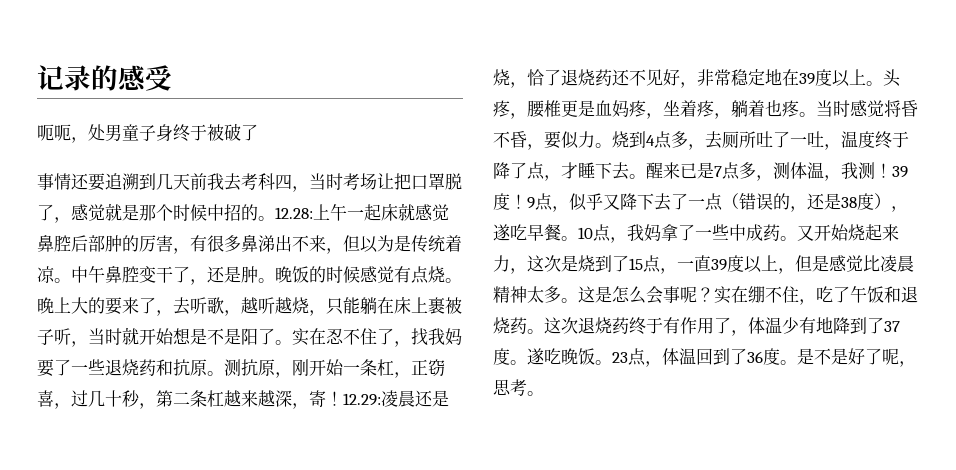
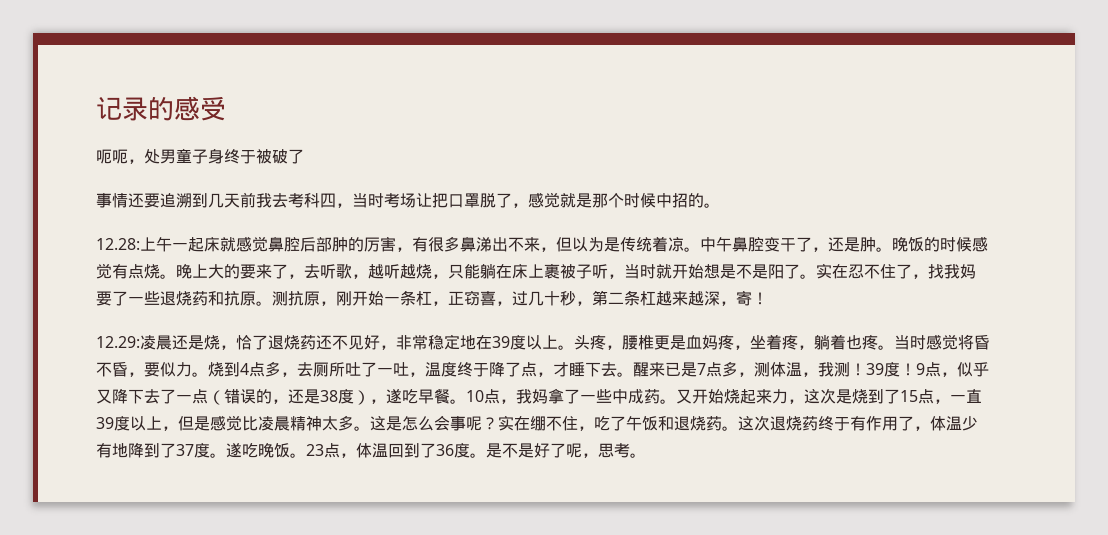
- 事情还要追溯到几天前我去考科四，当时考场让把口罩脱了，感觉就是那个时候中招的。12.28:上午一起床就感觉鼻腔后部肿的厉害，有很多鼻涕出不来，但以为是传统着凉。
+ 事情还要追溯到几天前我去考科四，当时考场让把口罩脱了，感觉就是那个时候中招的。
+ 12.28:上午一起床就感觉鼻腔后部肿的厉害，有很多鼻涕出不来，但以为是传统着凉。
- 测抗原，刚开始一条杠，正窃喜，过几十秒，第二条杠越来越深，寄！12.29:凌晨还是烧，恰了退烧药还不见好，非常稳定地在39度以上。
+ 测抗原，刚开始一条杠，正窃喜，过几十秒，第二条杠越来越深，寄！
+ 12.29:凌晨还是烧，恰了退烧药还不见好，非常稳定地在39度以上。

